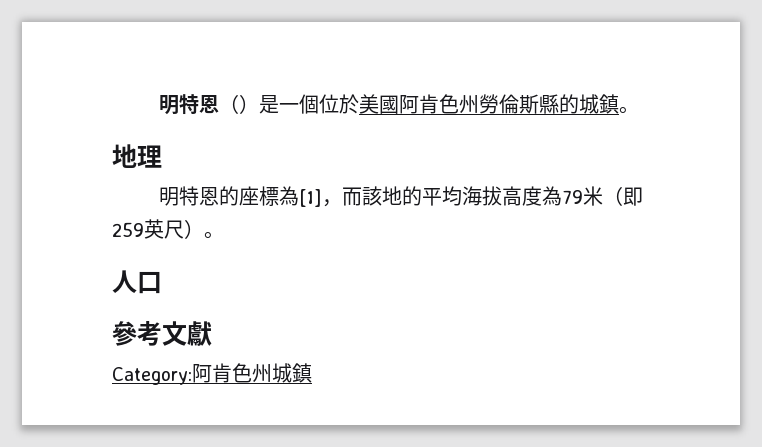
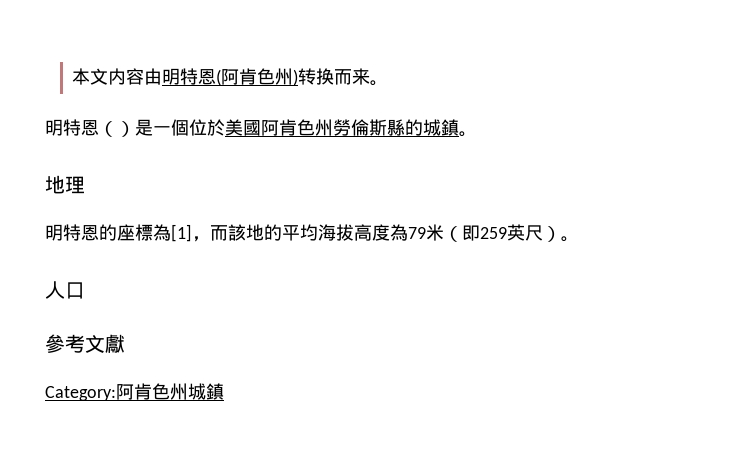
+ 本文内容由明特恩(阿肯色州)转换而来。

